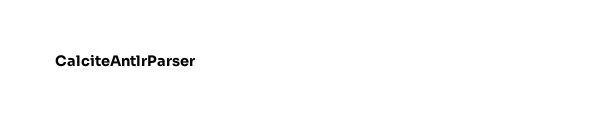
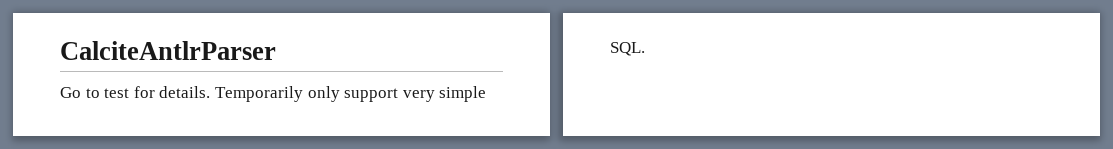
+ Go to test for details. Temporarily only support very simple SQL.

